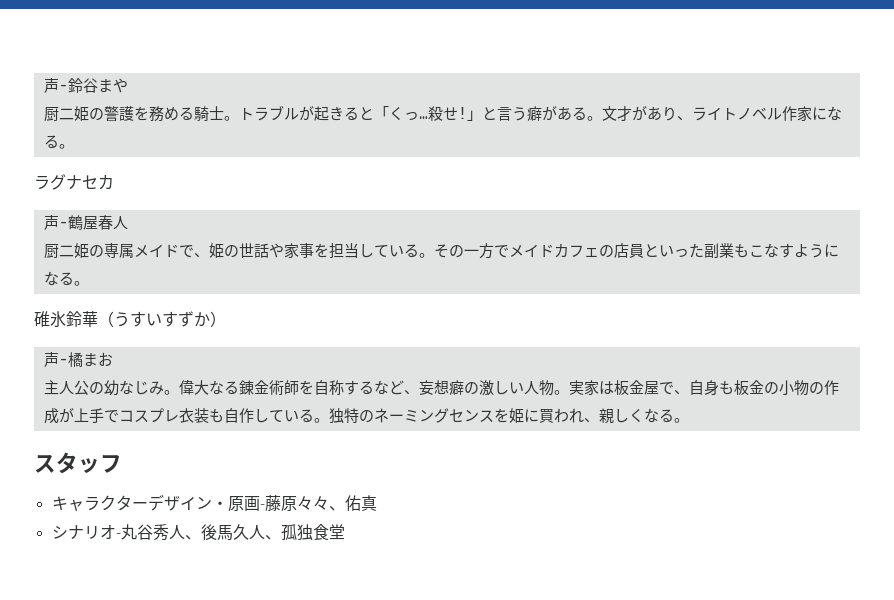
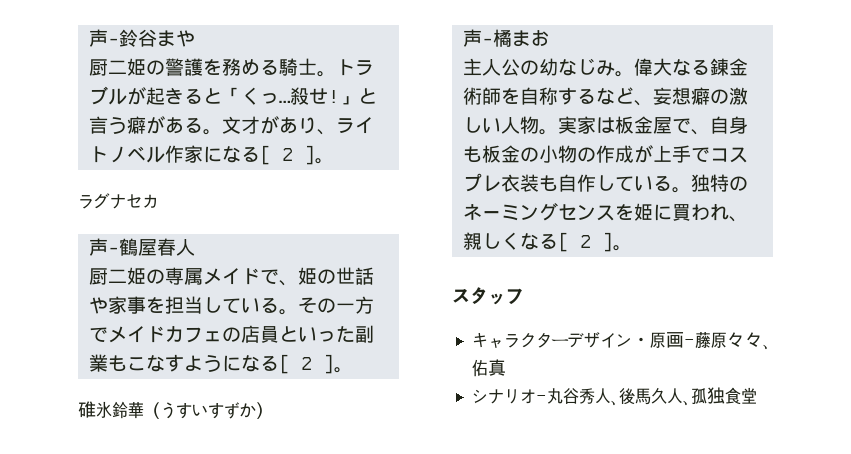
- 文才があり、ライトノベル作家になる。
+ 文才があり、ライトノベル作家になる[ 2 ]。
- その一方でメイドカフェの店員といった副業もこなすようになる。
+ その一方でメイドカフェの店員といった副業もこなすようになる[ 2 ]。
- 独特のネーミングセンスを姫に買われ、親しくなる。
+ 独特のネーミングセンスを姫に買われ、親しくなる[ 2 ]。

